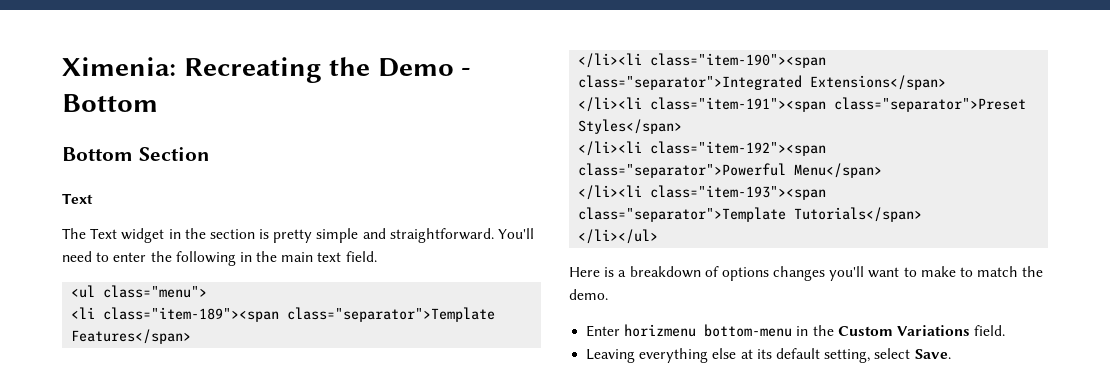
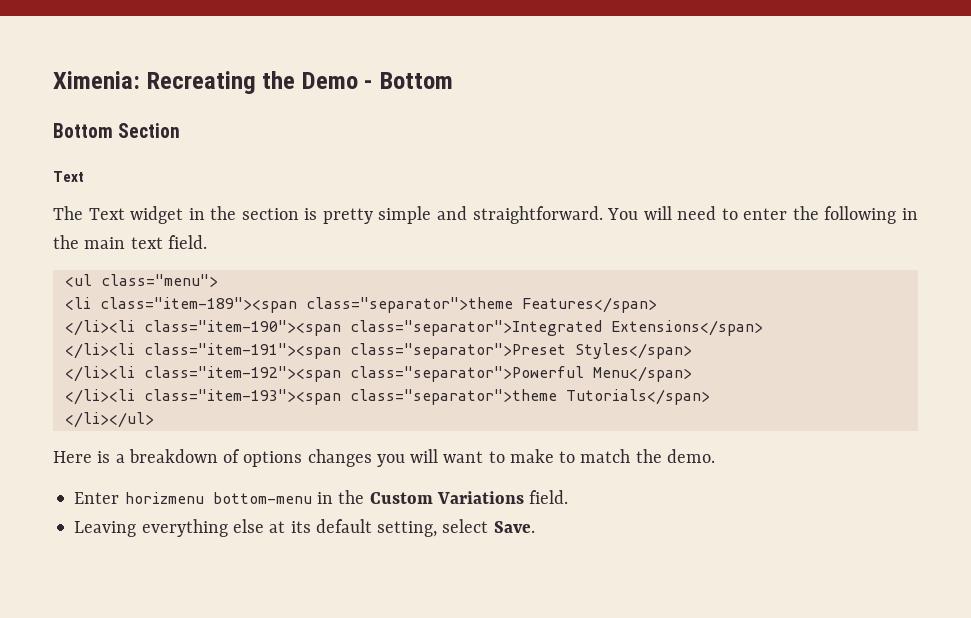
- You'll need to enter the following in the main text field.
+ You will need to enter the following in the main text field.
- <li class="item-189"><span class="separator">Template Features</span>
+ <li class="item-189"><span class="separator">theme Features</span>
- </li><li class="item-193"><span class="separator">Template Tutorials</span>
+ </li><li class="item-193"><span class="separator">theme Tutorials</span>
- Here is a breakdown of options changes you'll want to make to match the demo.
+ Here is a breakdown of options changes you will want to make to match the demo.

